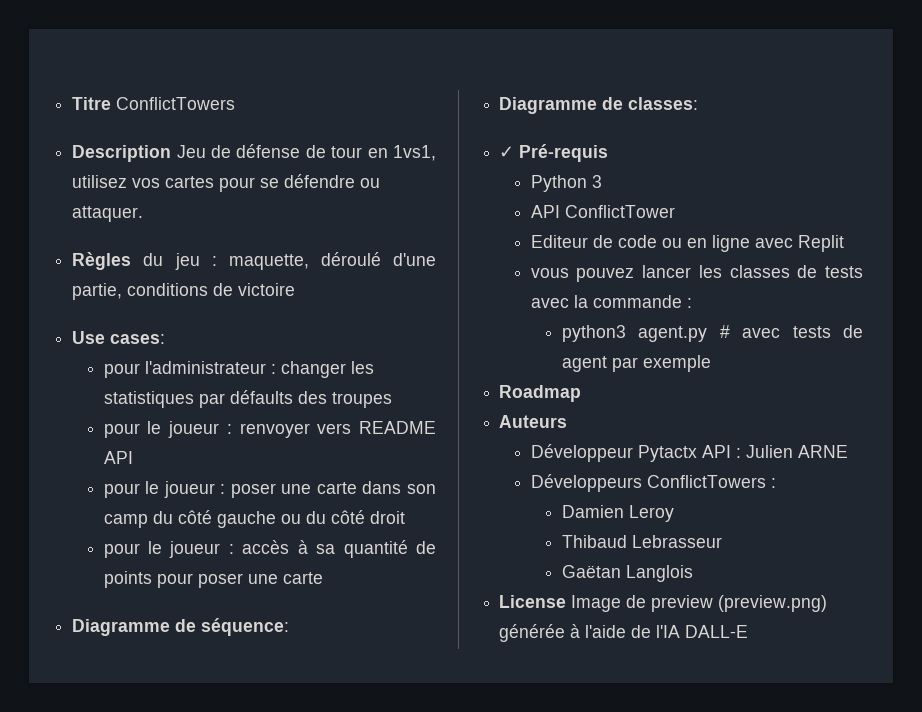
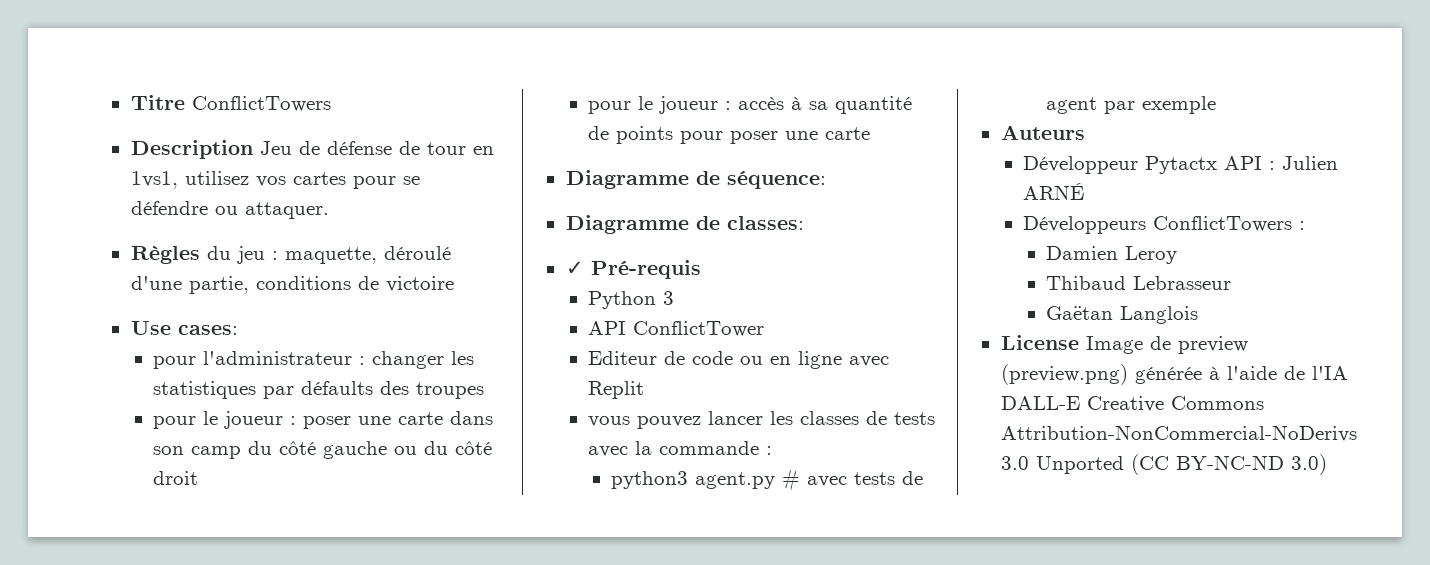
- pour le joueur : renvoyer vers README API
- Roadmap
- Développeur Pytactx API : Julien ARNE
+ Développeur Pytactx API : Julien ARNÉ
- License Image de preview (preview.png) générée à l'aide de l'IA DALL-E
+ License Image de preview (preview.png) générée à l'aide de l'IA DALL-E Creative Commons Attribution-NonCommercial-NoDerivs 3.0 Unported (CC BY-NC-ND 3.0)

